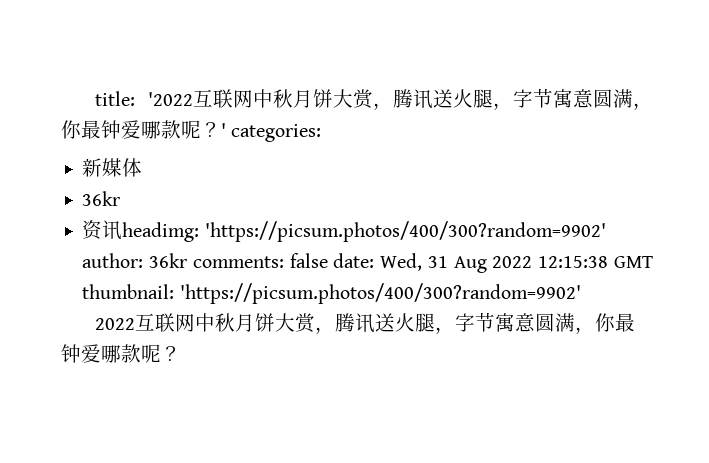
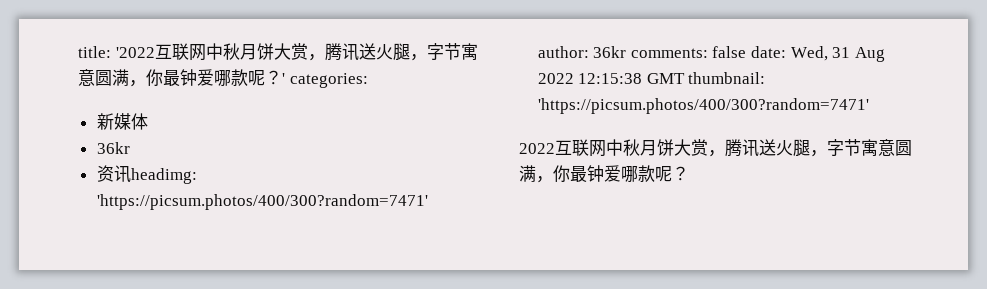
- 资讯headimg: 'https://picsum.photos/400/300?random=9902' author: 36kr comments: false date: Wed, 31 Aug 2022 12:15:38 GMT thumbnail: 'https://picsum.photos/400/300?random=9902'
+ 资讯headimg: 'https://picsum.photos/400/300?random=7471' author: 36kr comments: false date: Wed, 31 Aug 2022 12:15:38 GMT thumbnail: 'https://picsum.photos/400/300?random=7471'

